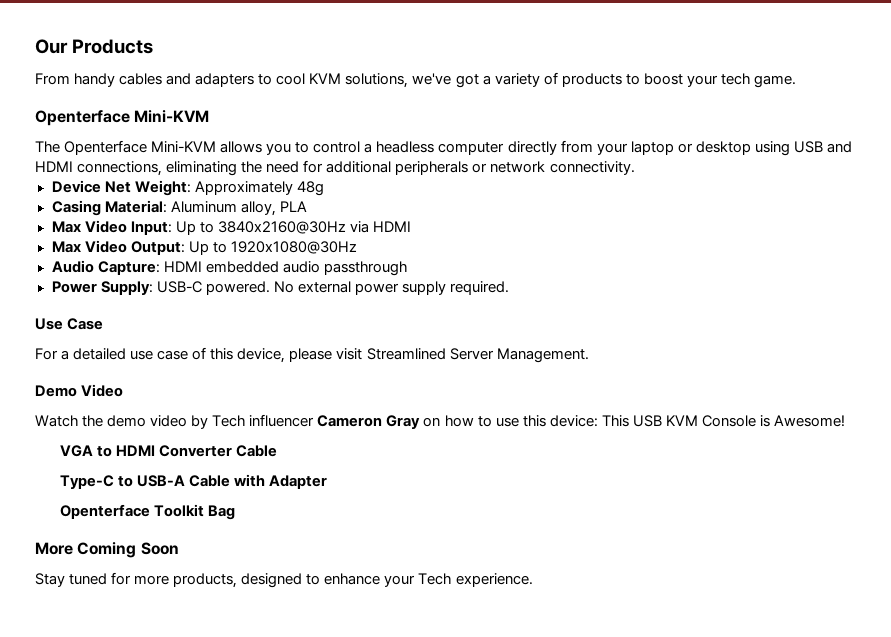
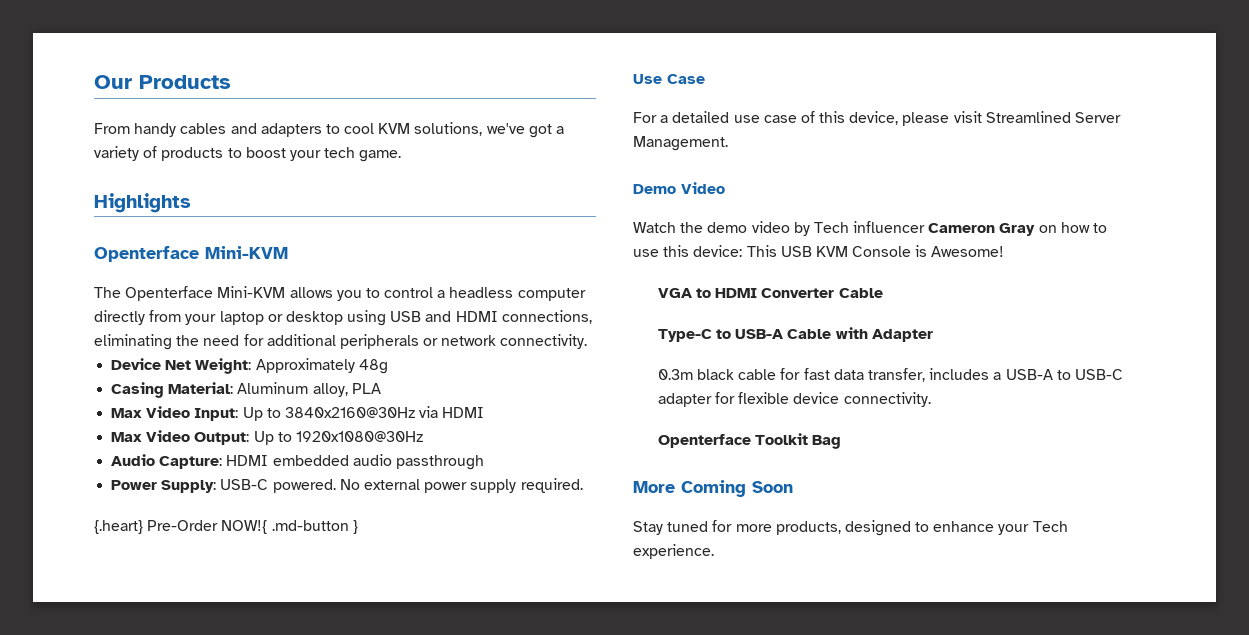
+ Highlights
+ {.heart} Pre-Order NOW!{ .md-button }
+ 0.3m black cable for fast data transfer, includes a USB-A to USB-C adapter for flexible device connectivity.

